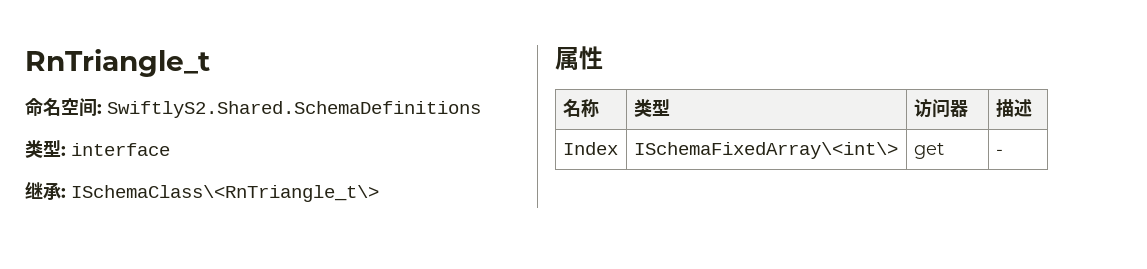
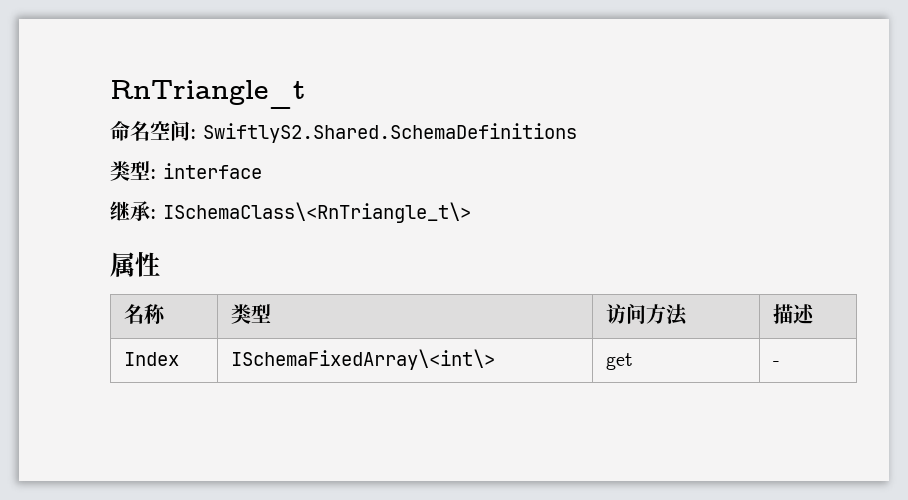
- 名称 | 类型 | 访问器 | 描述
+ 名称 | 类型 | 访问方法 | 描述

